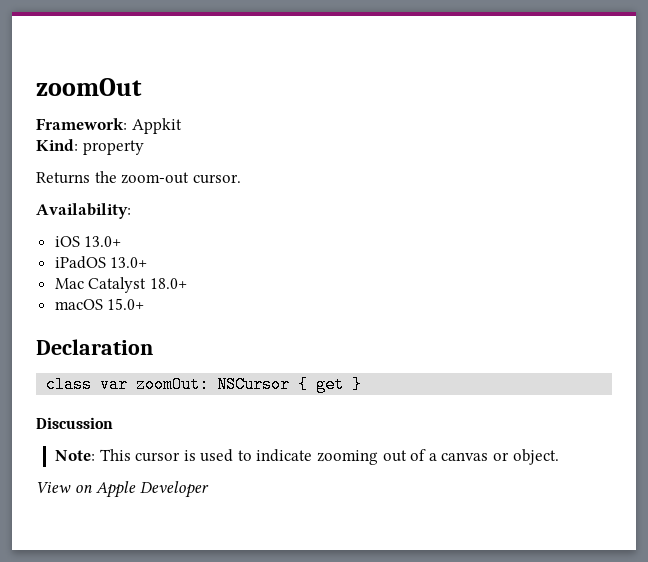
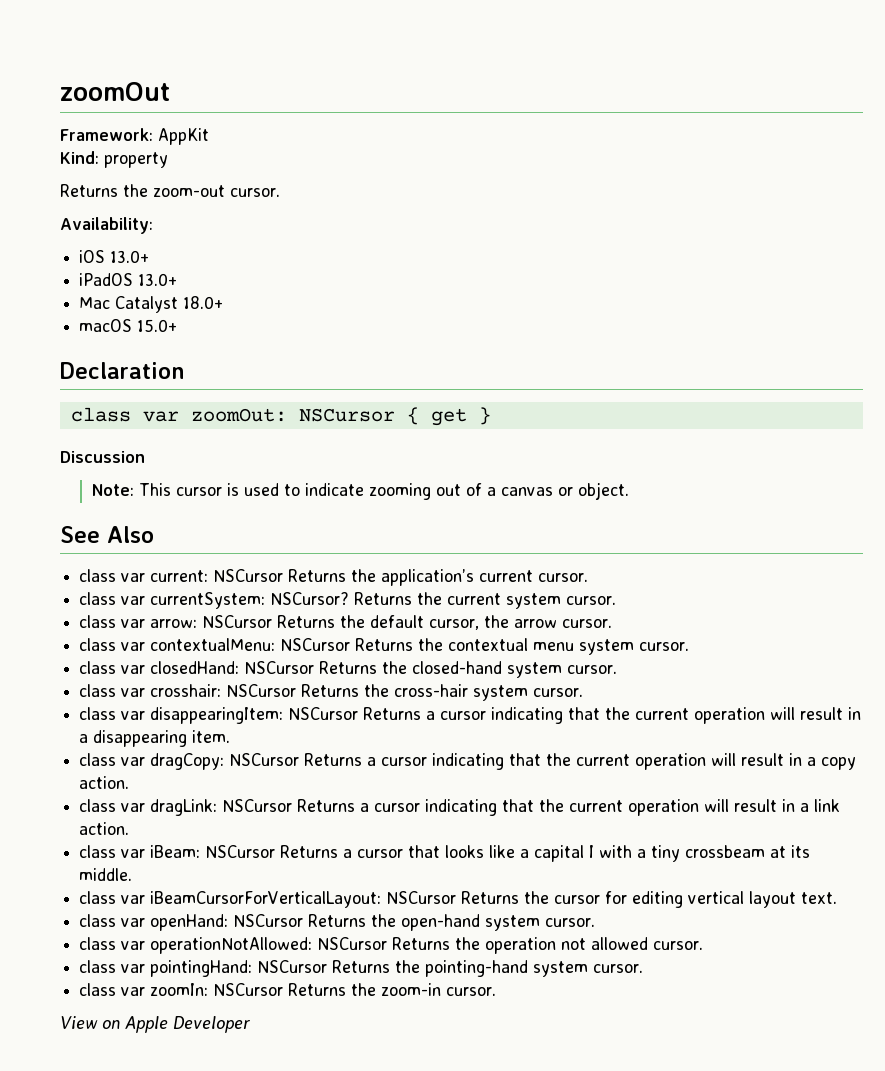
- Framework: Appkit
+ Framework: AppKit
+ See Also
+ class var current: NSCursor Returns the application’s current cursor.
+ class var currentSystem: NSCursor? Returns the current system cursor.
+ class var arrow: NSCursor Returns the default cursor, the arrow cursor.
+ class var contextualMenu: NSCursor Returns the contextual menu system cursor.
+ class var closedHand: NSCursor Returns the closed-hand system cursor.
+ class var crosshair: NSCursor Returns the cross-hair system cursor.
+ class var disappearingItem: NSCursor Returns a cursor indicating that the current operation will result in a disappearing item.
+ class var dragCopy: NSCursor Returns a cursor indicating that the current operation will result in a copy action.
+ class var dragLink: NSCursor Returns a cursor indicating that the current operation will result in a link action.
+ class var iBeam: NSCursor Returns a cursor that looks like a capital I with a tiny crossbeam at its middle.
+ class var iBeamCursorForVerticalLayout: NSCursor Returns the cursor for editing vertical layout text.
+ class var openHand: NSCursor Returns the open-hand system cursor.
+ class var operationNotAllowed: NSCursor Returns the operation not allowed cursor.
+ class var pointingHand: NSCursor Returns the pointing-hand system cursor.
+ class var zoomIn: NSCursor Returns the zoom-in cursor.

